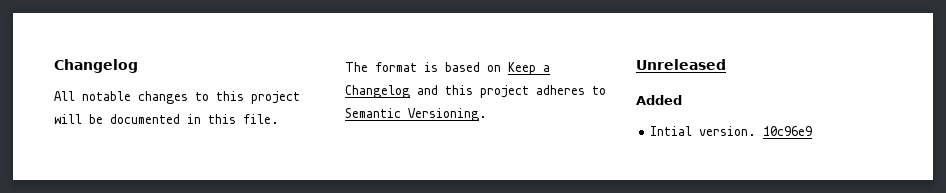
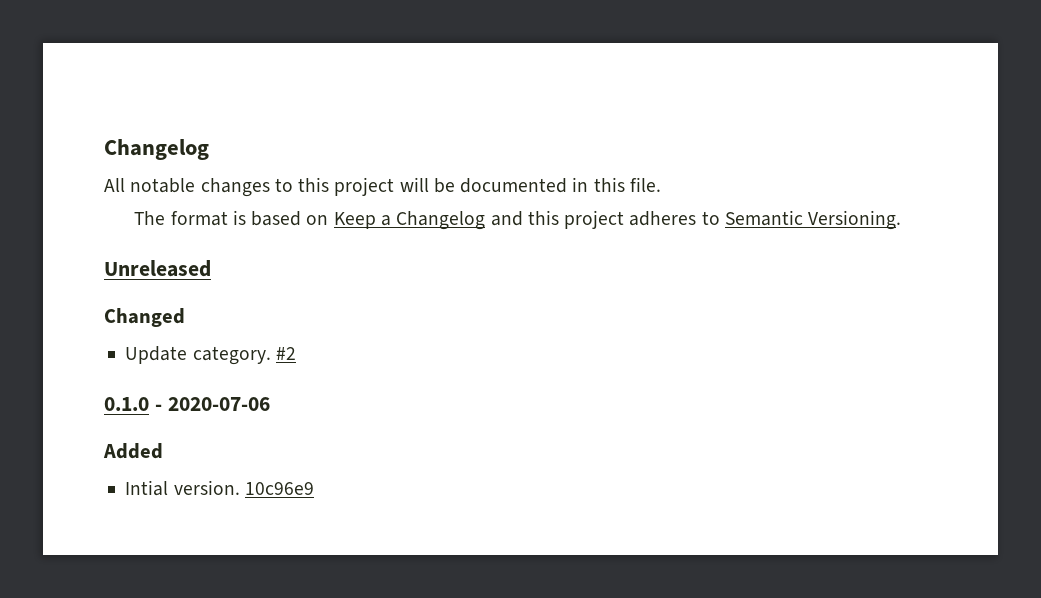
+ Changed
+ Update category. #2
+ 0.1.0 - 2020-07-06

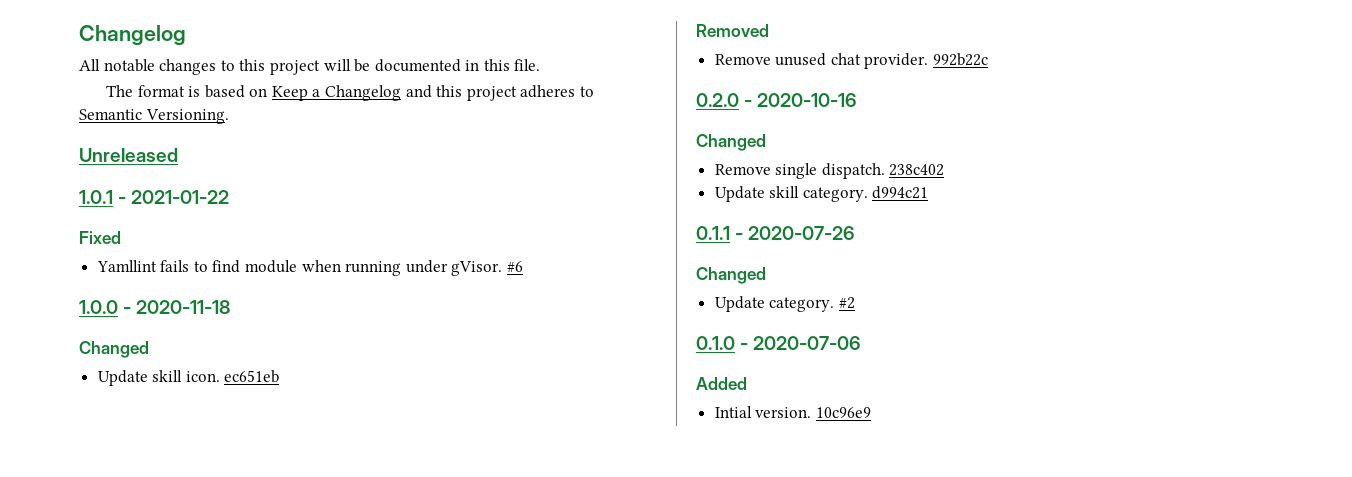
+ 1.0.1 - 2021-01-22
+ Fixed
+ Yamllint fails to find module when running under gVisor. #6
+ 1.0.0 - 2020-11-18
+ Changed
+ Update skill icon. ec651eb
+ Removed
+ Remove unused chat provider. 992b22c
+ 0.2.0 - 2020-10-16
+ Changed
+ Remove single dispatch. 238c402
+ Update skill category. d994c21
+ 0.1.1 - 2020-07-26

